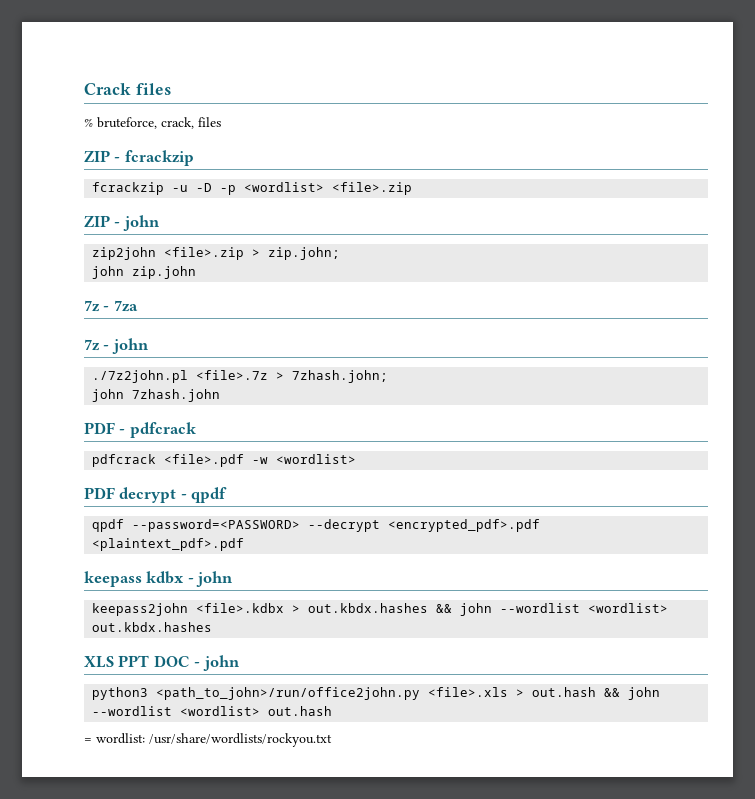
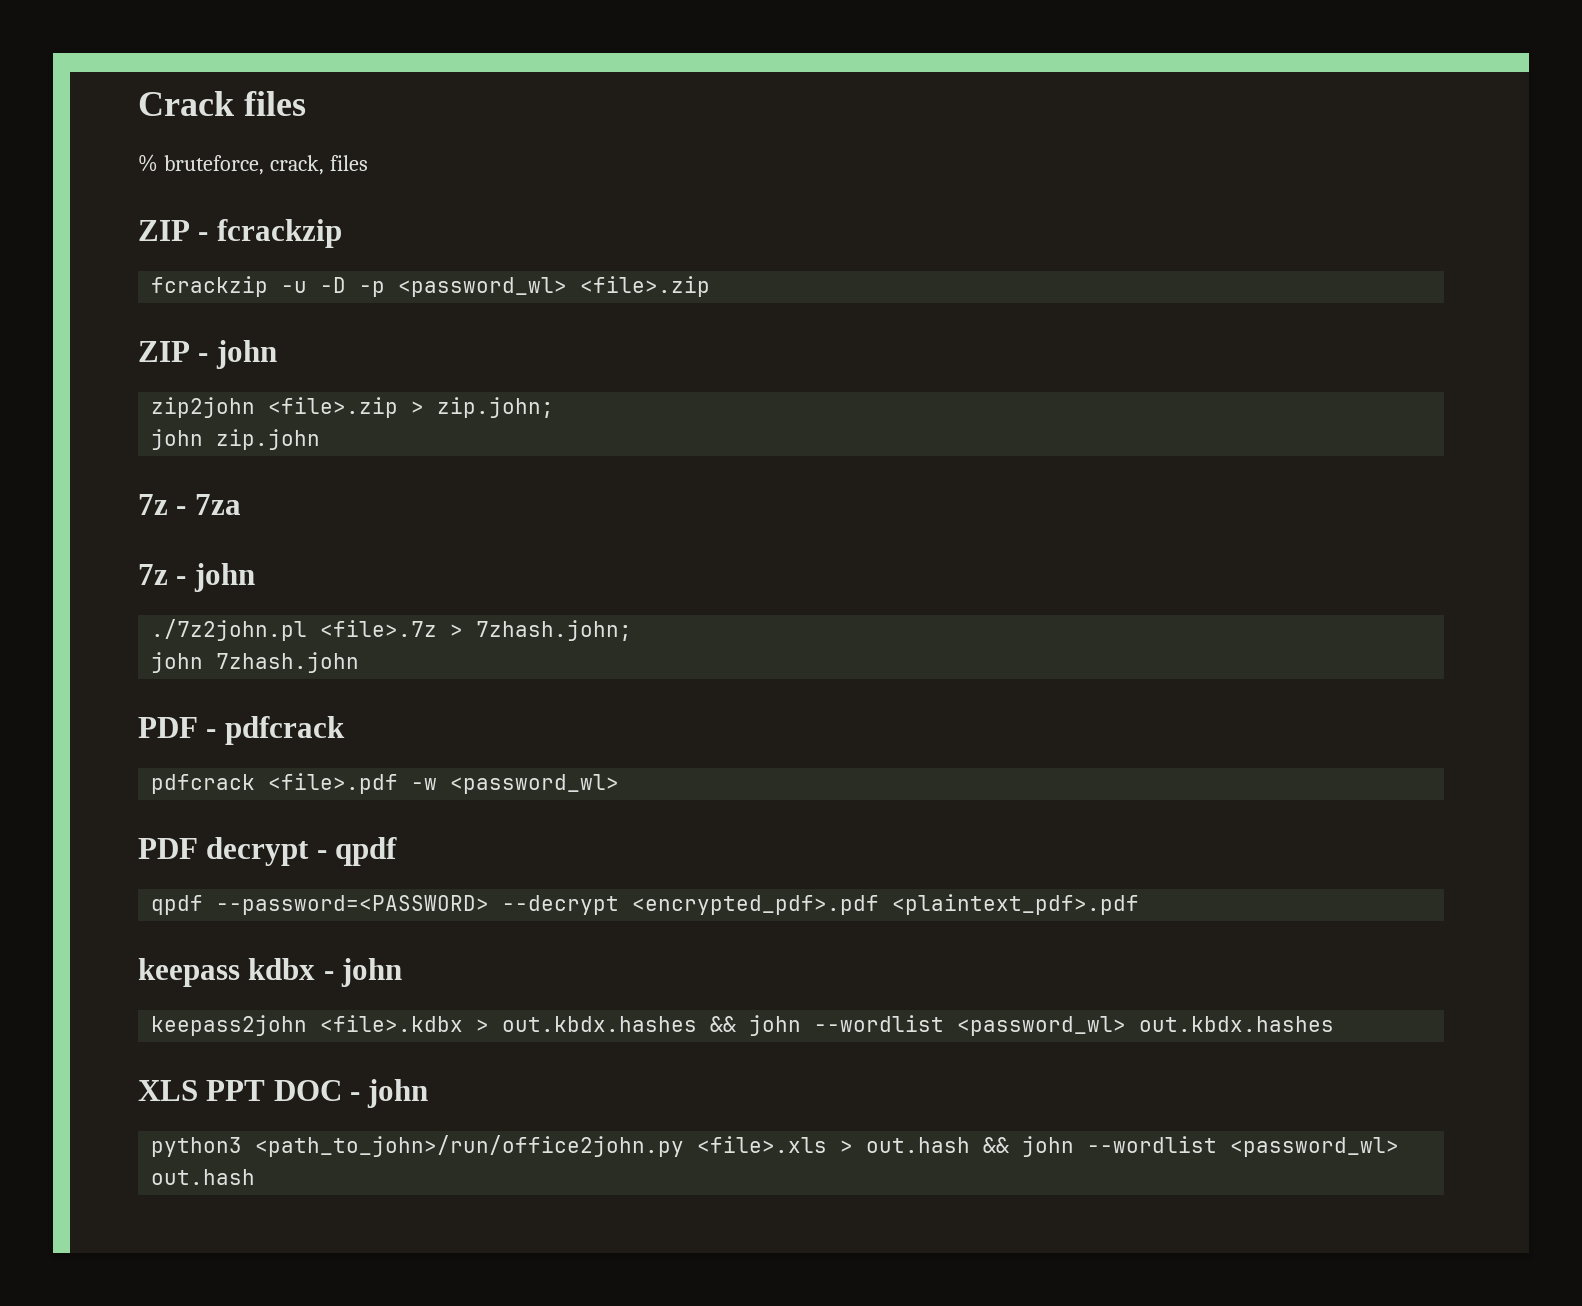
- fcrackzip -u -D -p <wordlist> <file>.zip
+ fcrackzip -u -D -p <password_wl> <file>.zip
- pdfcrack <file>.pdf -w <wordlist>
+ pdfcrack <file>.pdf -w <password_wl>
- keepass2john <file>.kdbx > out.kbdx.hashes && john --wordlist <wordlist> out.kbdx.hashes
+ keepass2john <file>.kdbx > out.kbdx.hashes && john --wordlist <password_wl> out.kbdx.hashes
- python3 <path_to_john>/run/office2john.py <file>.xls > out.hash && john --wordlist <wordlist> out.hash
- = wordlist: /usr/share/wordlists/rockyou.txt
+ python3 <path_to_john>/run/office2john.py <file>.xls > out.hash && john --wordlist <password_wl> out.hash

